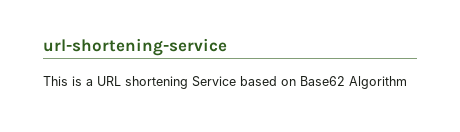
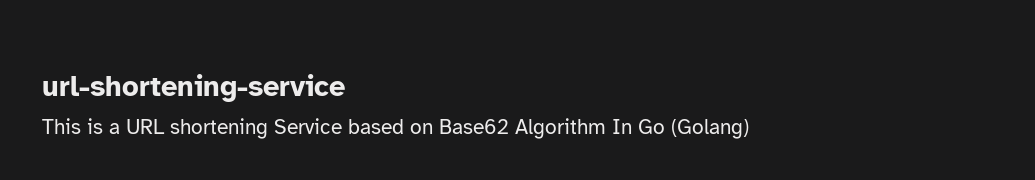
- This is a URL shortening Service based on Base62 Algorithm
+ This is a URL shortening Service based on Base62 Algorithm In Go (Golang)

